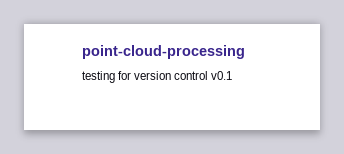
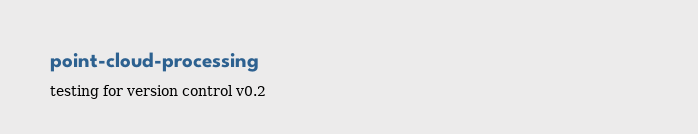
- testing for version control v0.1
+ testing for version control v0.2

